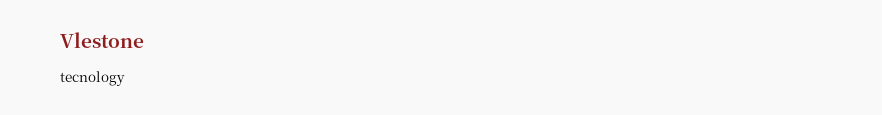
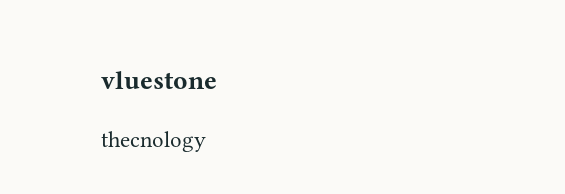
- Vlestone
- tecnology
+ vluestone
+ thecnology

